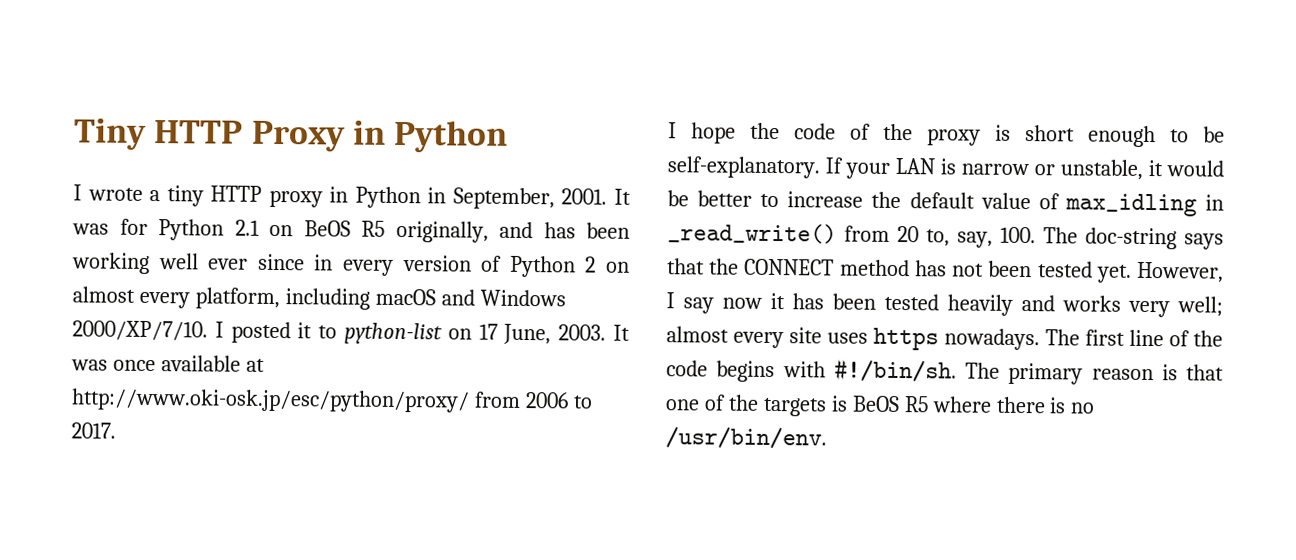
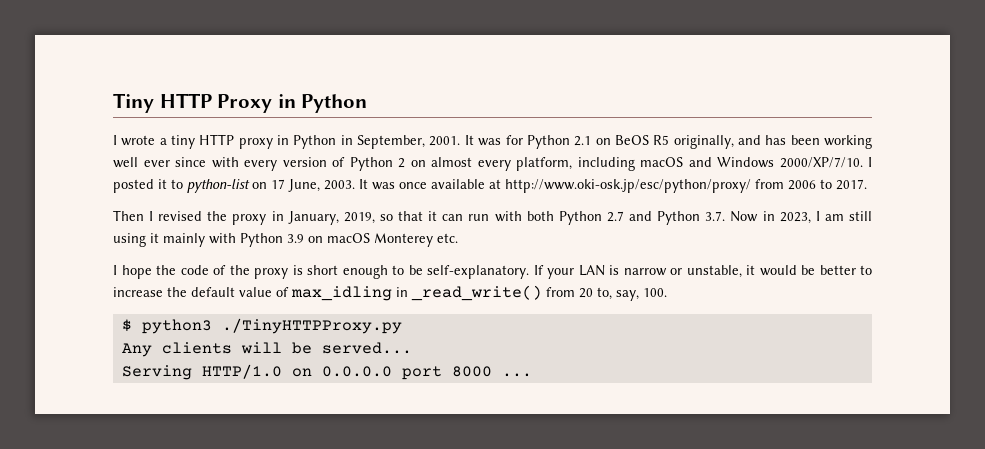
- It was for Python 2.1 on BeOS R5 originally, and has been working well ever since in every version of Python 2 on almost every platform, including macOS and Windows 2000/XP/7/10.
+ It was for Python 2.1 on BeOS R5 originally, and has been working well ever since with every version of Python 2 on almost every platform, including macOS and Windows 2000/XP/7/10.
+ Then I revised the proxy in January, 2019, so that it can run with both Python 2.7 and Python 3.7. Now in 2023, I am still using it mainly with Python 3.9 on macOS Monterey etc.
- If your LAN is narrow or unstable, it would be better to increase the default value of max_idling in _read_write() from 20 to, say, 100. The doc-string says that the CONNECT method has not been tested yet. However, I say now it has been tested heavily and works very well; almost every site uses https nowadays. The first line of the code begins with #!/bin/sh. The primary reason is that one of the targets is BeOS R5 where there is no /usr/bin/env.
+ If your LAN is narrow or unstable, it would be better to increase the default value of max_idling in _read_write() from 20 to, say, 100.
+ $ python3 ./TinyHTTPProxy.py
+ Any clients will be served...
+ Serving HTTP/1.0 on 0.0.0.0 port 8000 ...

